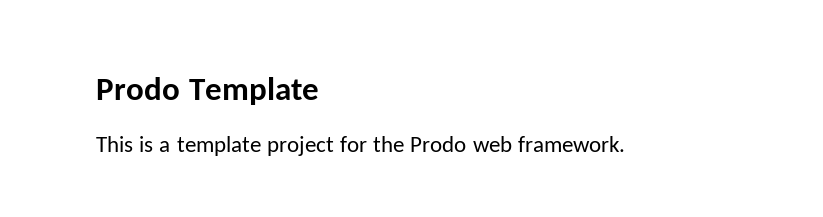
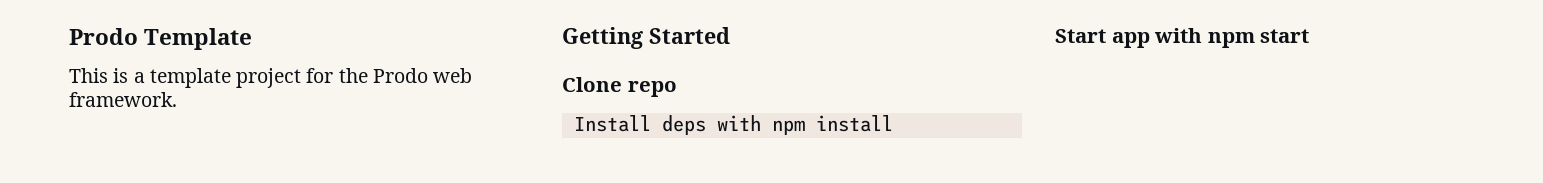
+ Getting Started
+ Clone repo
+ Install deps with npm install
+ Start app with npm start

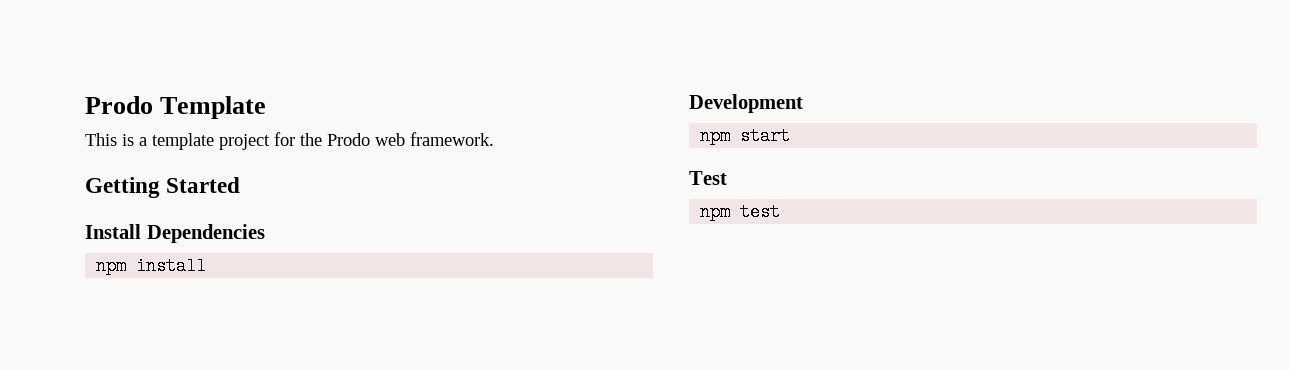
- Clone repo
- Install deps with npm install
+ Install Dependencies
+ npm install
- Start app with npm start
+ Development
+ npm start
+ Test
+ npm test

